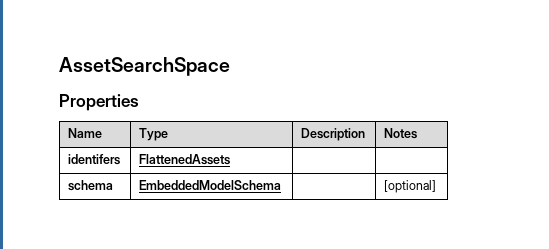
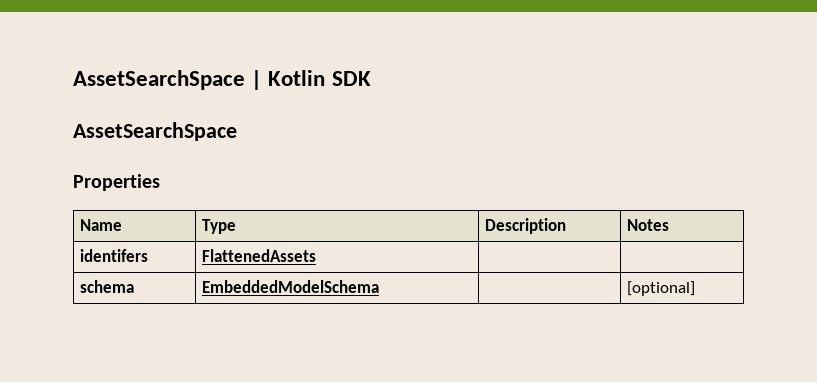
+ AssetSearchSpace | Kotlin SDK

